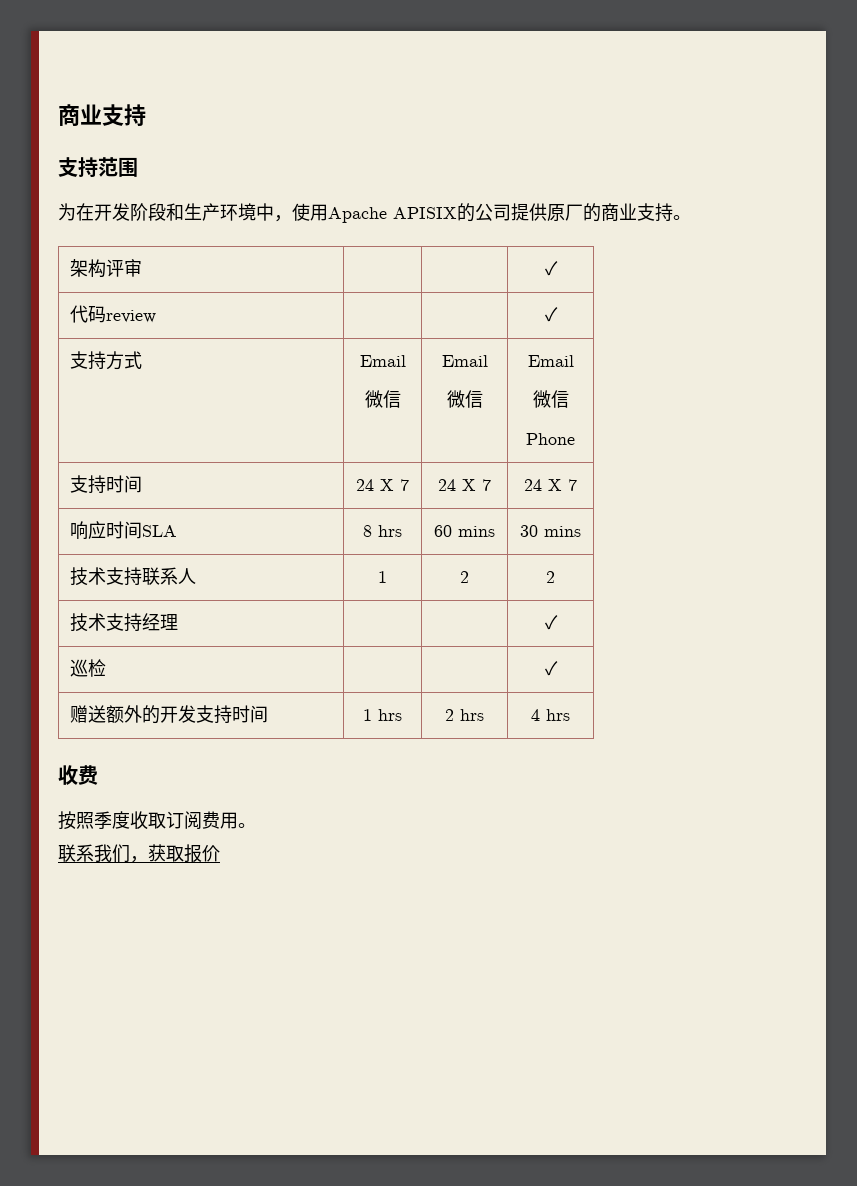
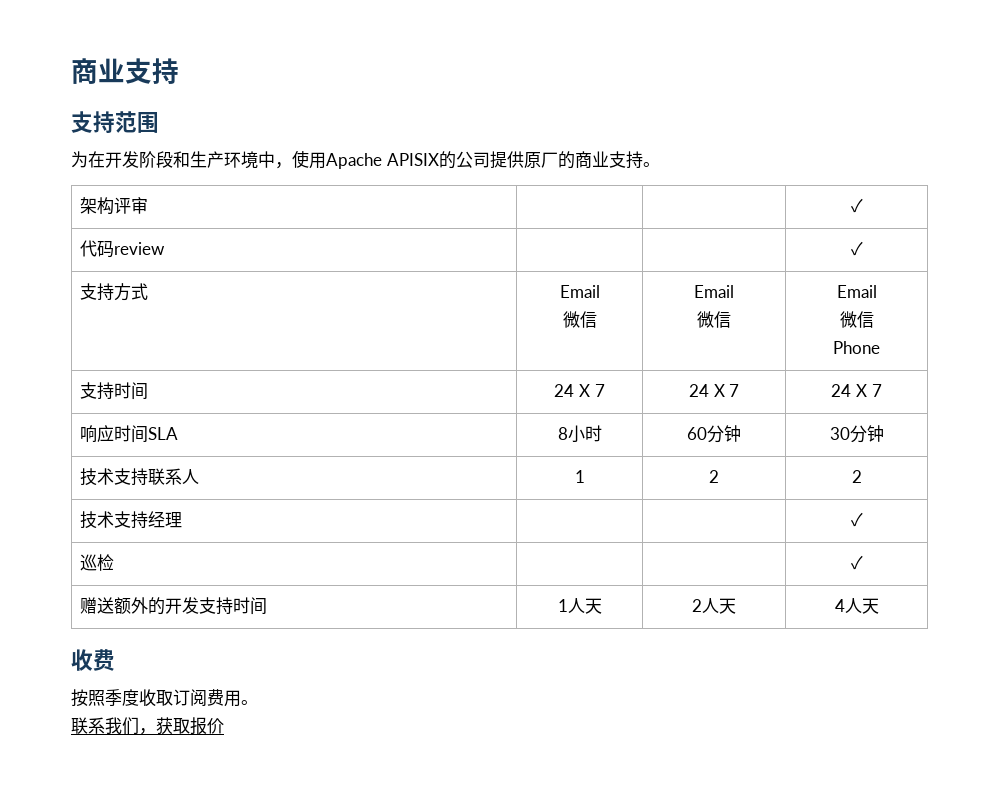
- 响应时间SLA | 8 hrs | 60 mins | 30 mins
+ 响应时间SLA | 8小时 | 60分钟 | 30分钟
- 赠送额外的开发支持时间 | 1 hrs | 2 hrs | 4 hrs
+ 赠送额外的开发支持时间 | 1人天 | 2人天 | 4人天

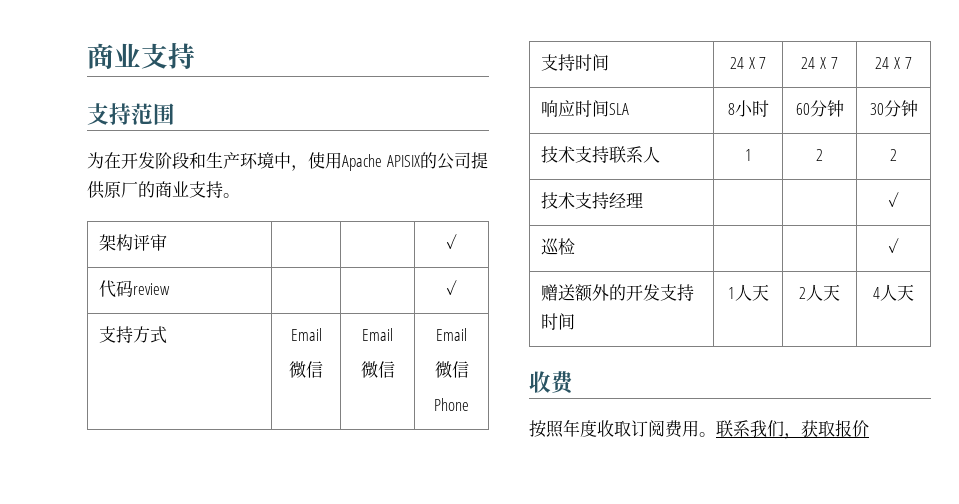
- 按照季度收取订阅费用。
- 联系我们，获取报价
+ 按照年度收取订阅费用。联系我们，获取报价

